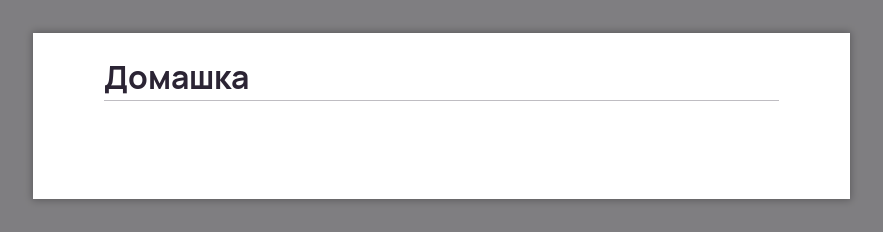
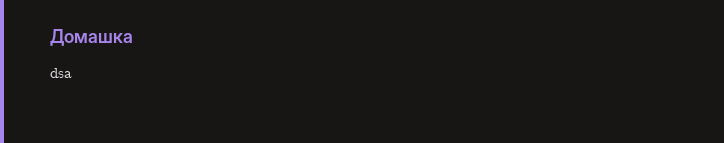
+ dsa

